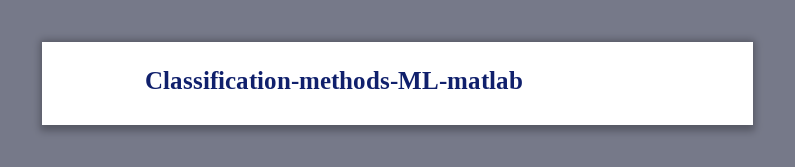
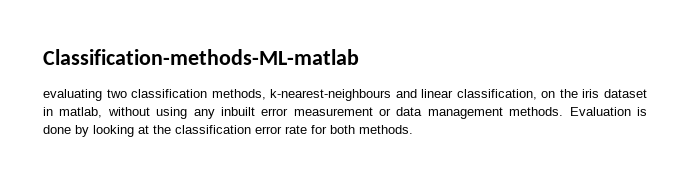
+ evaluating two classification methods, k-nearest-neighbours and linear classification, on the iris dataset in matlab, without using any inbuilt error measurement or data management methods. Evaluation is done by looking at the classification error rate for both methods.

